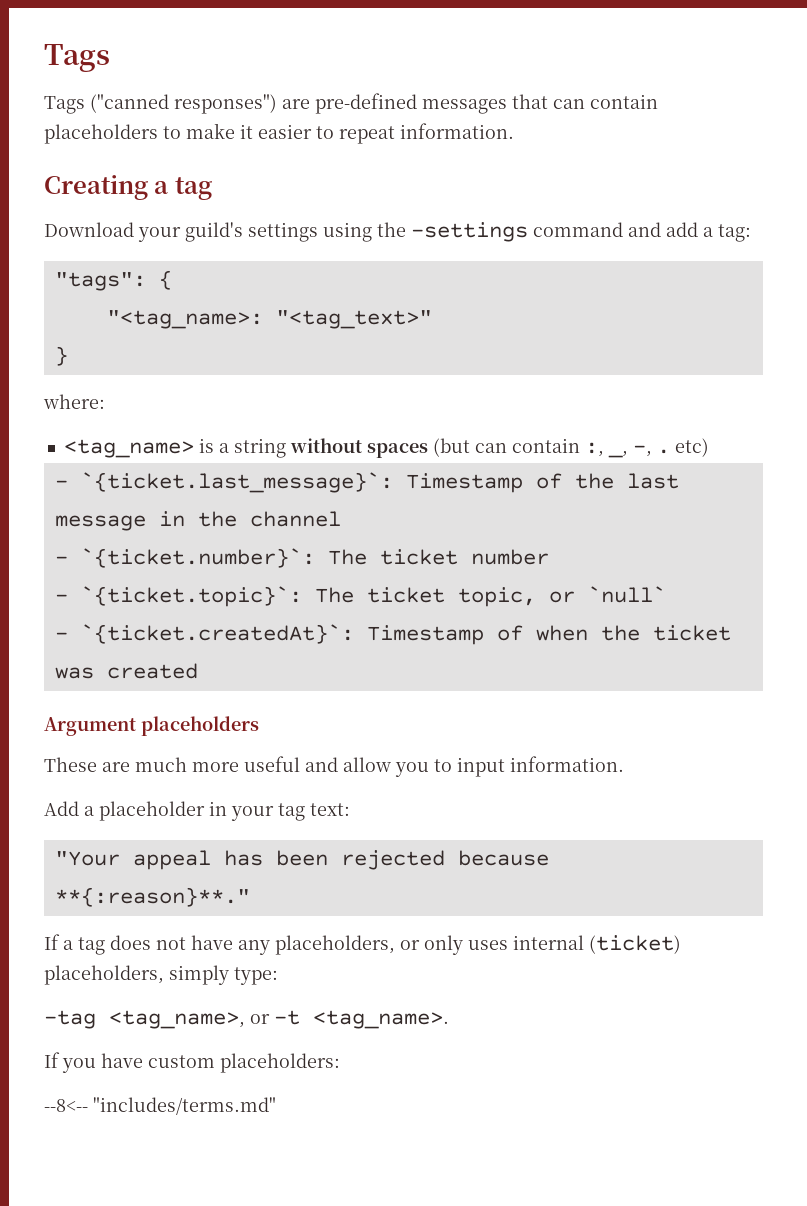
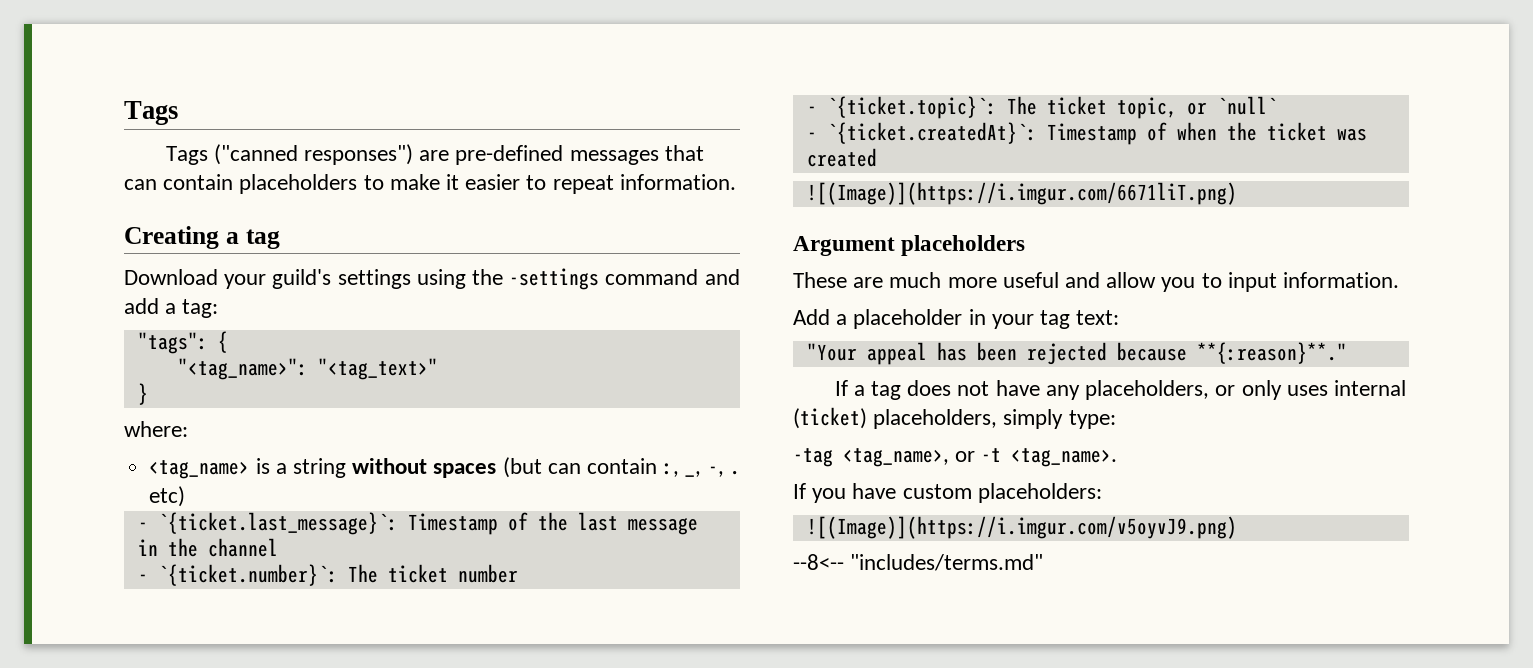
- "<tag_name>: "<tag_text>"
+ "<tag_name>": "<tag_text>"
+ ![(Image)](https://i.imgur.com/6671liT.png)
+ ![(Image)](https://i.imgur.com/v5oyvJ9.png)

